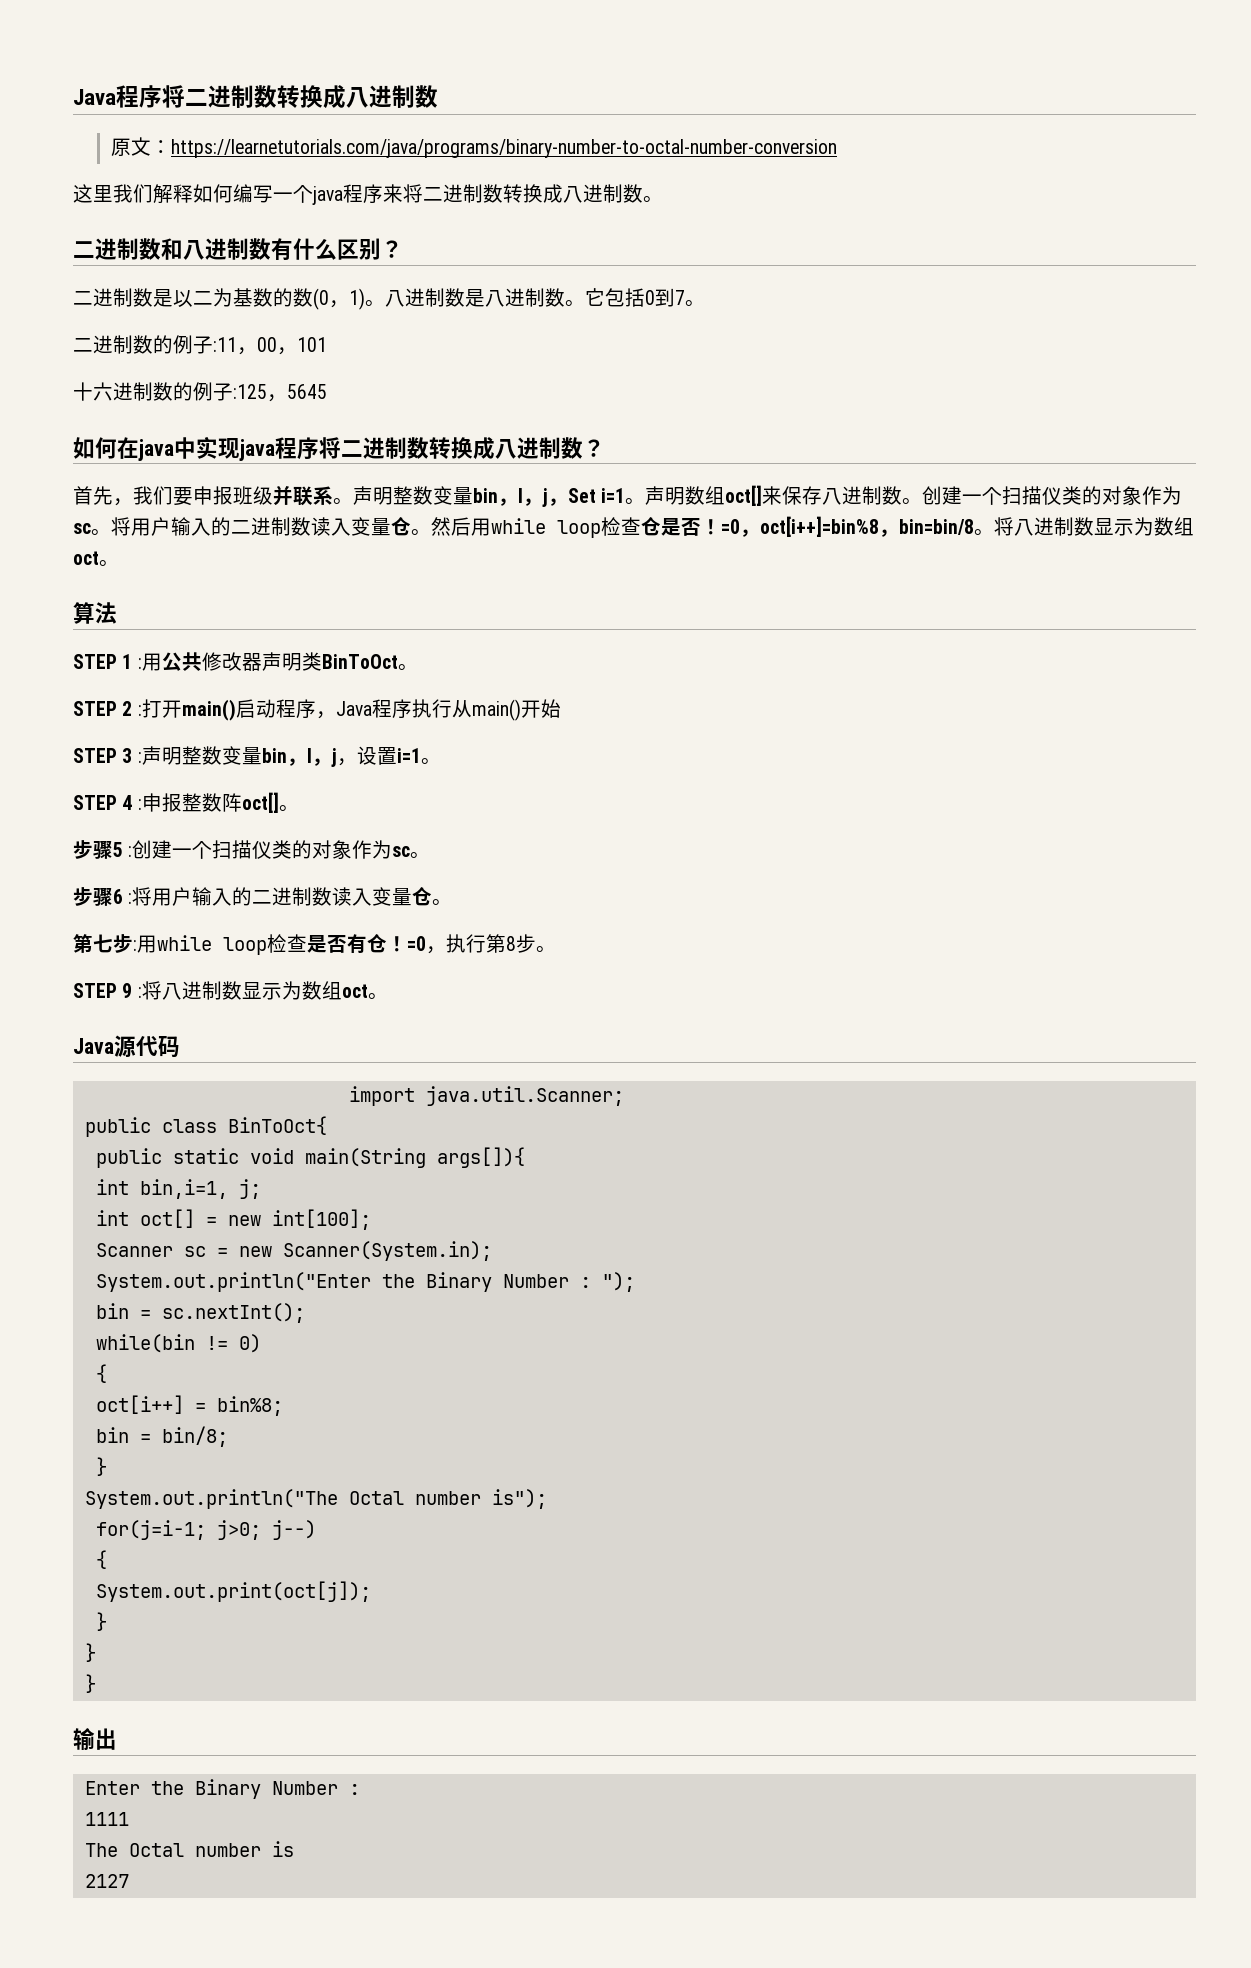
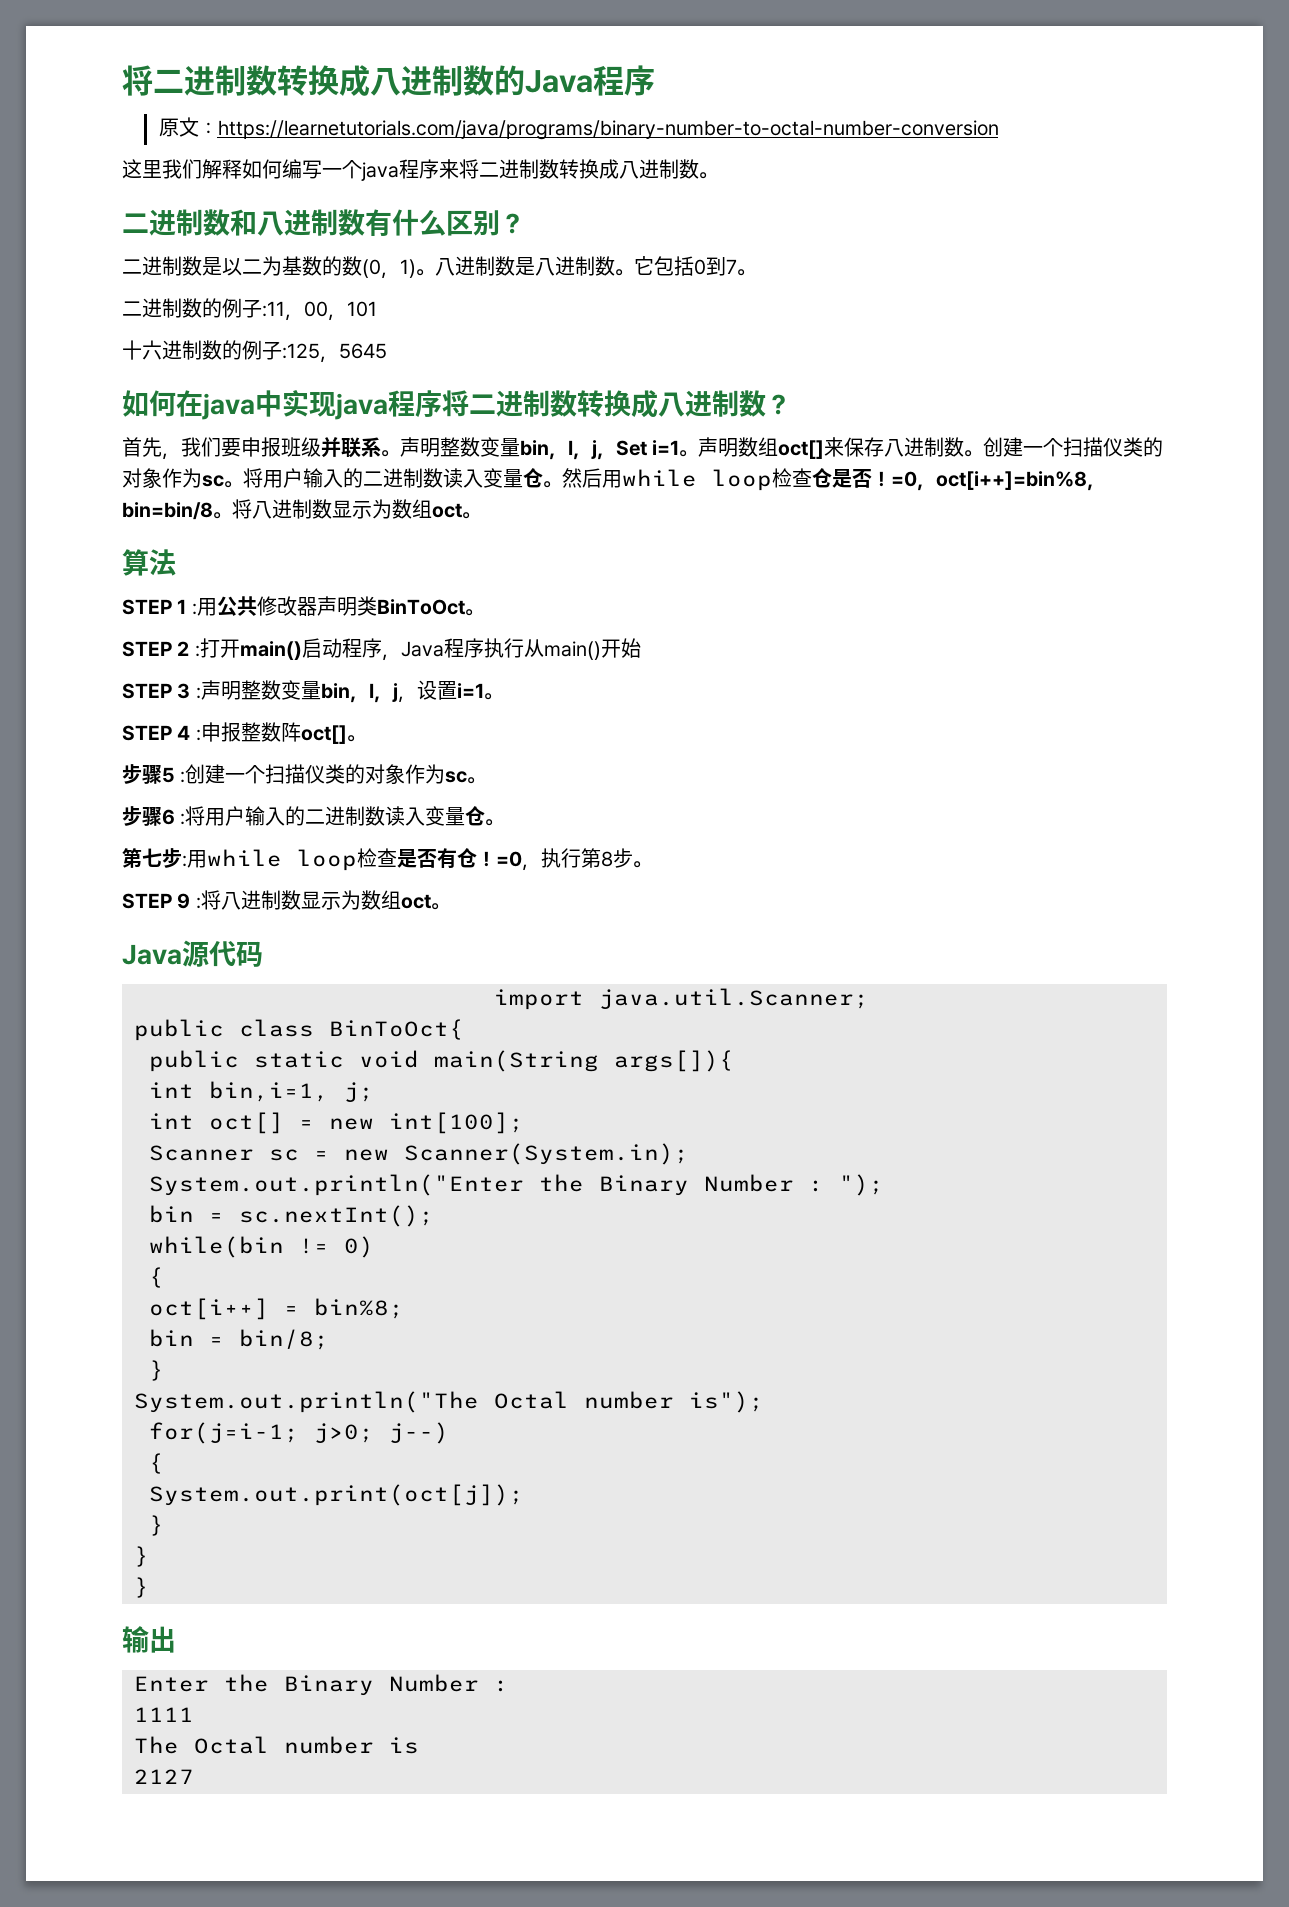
- Java程序将二进制数转换成八进制数
+ 将二进制数转换成八进制数的Java程序

